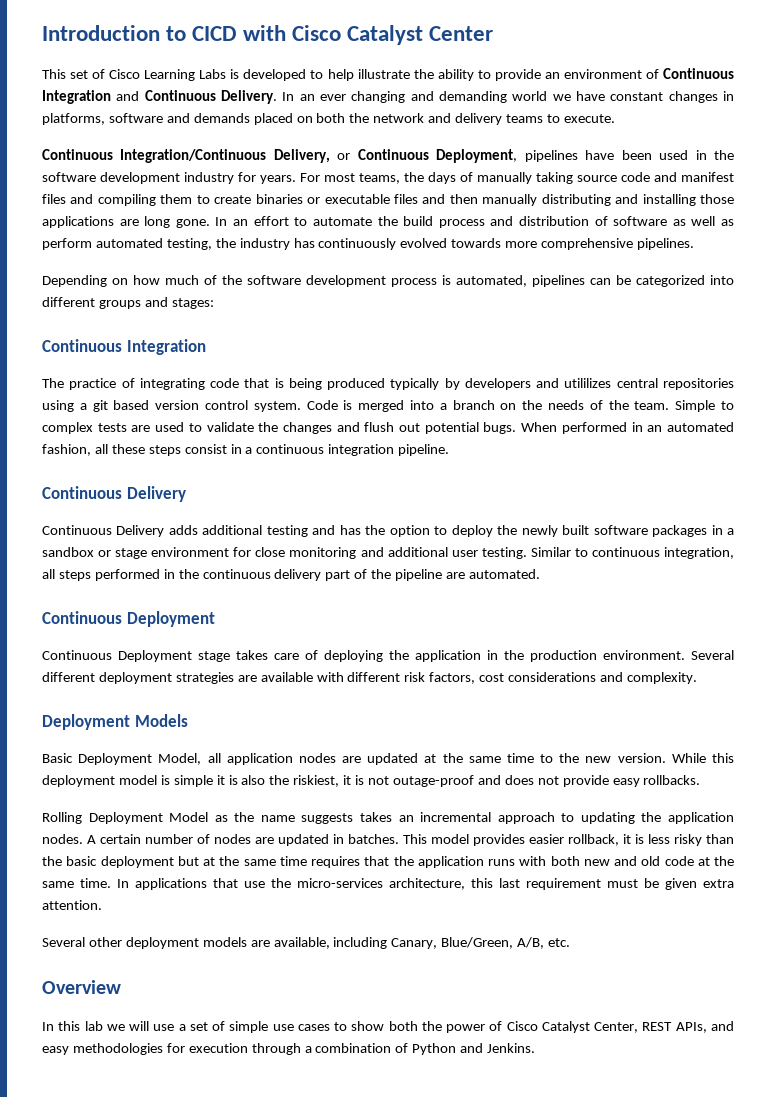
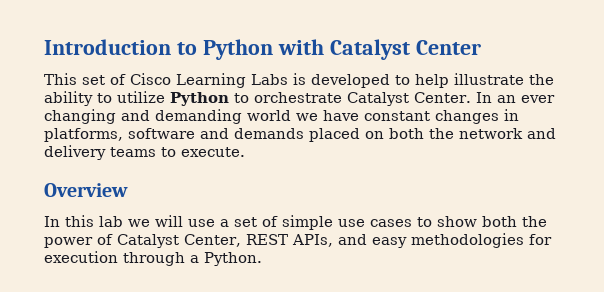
- Introduction to CICD with Cisco Catalyst Center
+ Introduction to Python with Catalyst Center
- This set of Cisco Learning Labs is developed to help illustrate the ability to provide an environment of Continuous Integration and Continuous Delivery.
+ This set of Cisco Learning Labs is developed to help illustrate the ability to utilize Python to orchestrate Catalyst Center.
- Continuous Integration/Continuous Delivery, or Continuous Deployment, pipelines have been used in the software development industry for years. For most teams, the days of manually taking source code and manifest files and compiling them to create binaries or executable files and then manually distributing and installing those applications are long gone. In an effort to automate the build process and distribution of software as well as perform automated testing, the industry has continuously evolved towards more comprehensive pipelines.
- Depending on how much of the software development process is automated, pipelines can be categorized into different groups and stages:
- Continuous Integration
- The practice of integrating code that is being produced typically by developers and utililizes central repositories using a git based version control system. Code is merged into a branch on the needs of the team. Simple to complex tests are used to validate the changes and flush out potential bugs. When performed in an automated fashion, all these steps consist in a continuous integration pipeline.
- Continuous Delivery
- Continuous Delivery adds additional testing and has the option to deploy the newly built software packages in a sandbox or stage environment for close monitoring and additional user testing. Similar to continuous integration, all steps performed in the continuous delivery part of the pipeline are automated.
- Continuous Deployment
- Continuous Deployment stage takes care of deploying the application in the production environment. Several different deployment strategies are available with different risk factors, cost considerations and complexity.
- Deployment Models
- Basic Deployment Model, all application nodes are updated at the same time to the new version. While this deployment model is simple it is also the riskiest, it is not outage-proof and does not provide easy rollbacks.
- Rolling Deployment Model as the name suggests takes an incremental approach to updating the application nodes. A certain number of nodes are updated in batches. This model provides easier rollback, it is less risky than the basic deployment but at the same time requires that the application runs with both new and old code at the same time. In applications that use the micro-services architecture, this last requirement must be given extra attention.
- Several other deployment models are available, including Canary, Blue/Green, A/B, etc.
- In this lab we will use a set of simple use cases to show both the power of Cisco Catalyst Center, REST APIs, and easy methodologies for execution through a combination of Python and Jenkins.
+ In this lab we will use a set of simple use cases to show both the power of Catalyst Center, REST APIs, and easy methodologies for execution through a Python.

